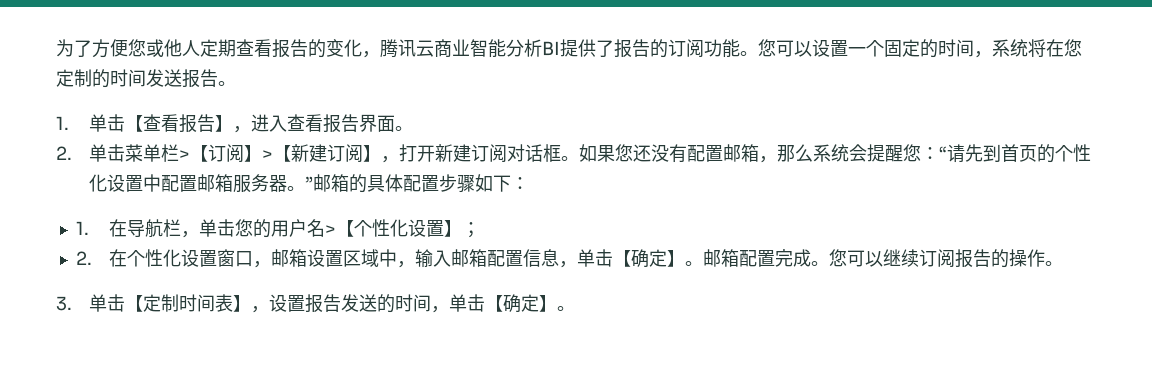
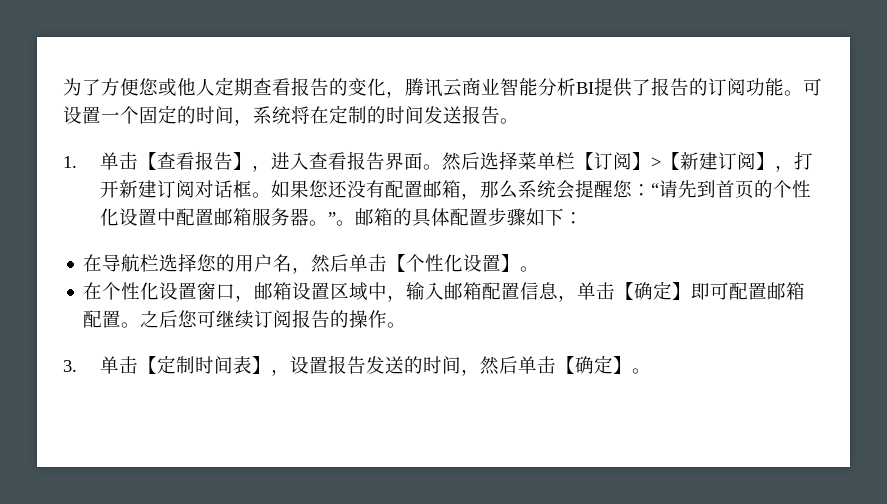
- 您可以设置一个固定的时间，系统将在您定制的时间发送报告。
+ 可设置一个固定的时间，系统将在定制的时间发送报告。
- 1.单击【查看报告】，进入查看报告界面。
- 2.单击菜单栏>【订阅】>【新建订阅】，打开新建订阅对话框。
+ 1.单击【查看报告】，进入查看报告界面。然后选择菜单栏【订阅】>【新建订阅】，打开新建订阅对话框。
- 如果您还没有配置邮箱，那么系统会提醒您：“请先到首页的个性化设置中配置邮箱服务器。”邮箱的具体配置步骤如下：
+ 如果您还没有配置邮箱，那么系统会提醒您：“请先到首页的个性化设置中配置邮箱服务器。”。邮箱的具体配置步骤如下：
- 1.在导航栏，单击您的用户名>【个性化设置】；
- 2.在个性化设置窗口，邮箱设置区域中，输入邮箱配置信息，单击【确定】。邮箱配置完成。您可以继续订阅报告的操作。
+ 在导航栏选择您的用户名，然后单击【个性化设置】。
+ 在个性化设置窗口，邮箱设置区域中，输入邮箱配置信息，单击【确定】即可配置邮箱配置。之后您可继续订阅报告的操作。
- 3.单击【定制时间表】，设置报告发送的时间，单击【确定】。
+ 3.单击【定制时间表】，设置报告发送的时间，然后单击【确定】。

